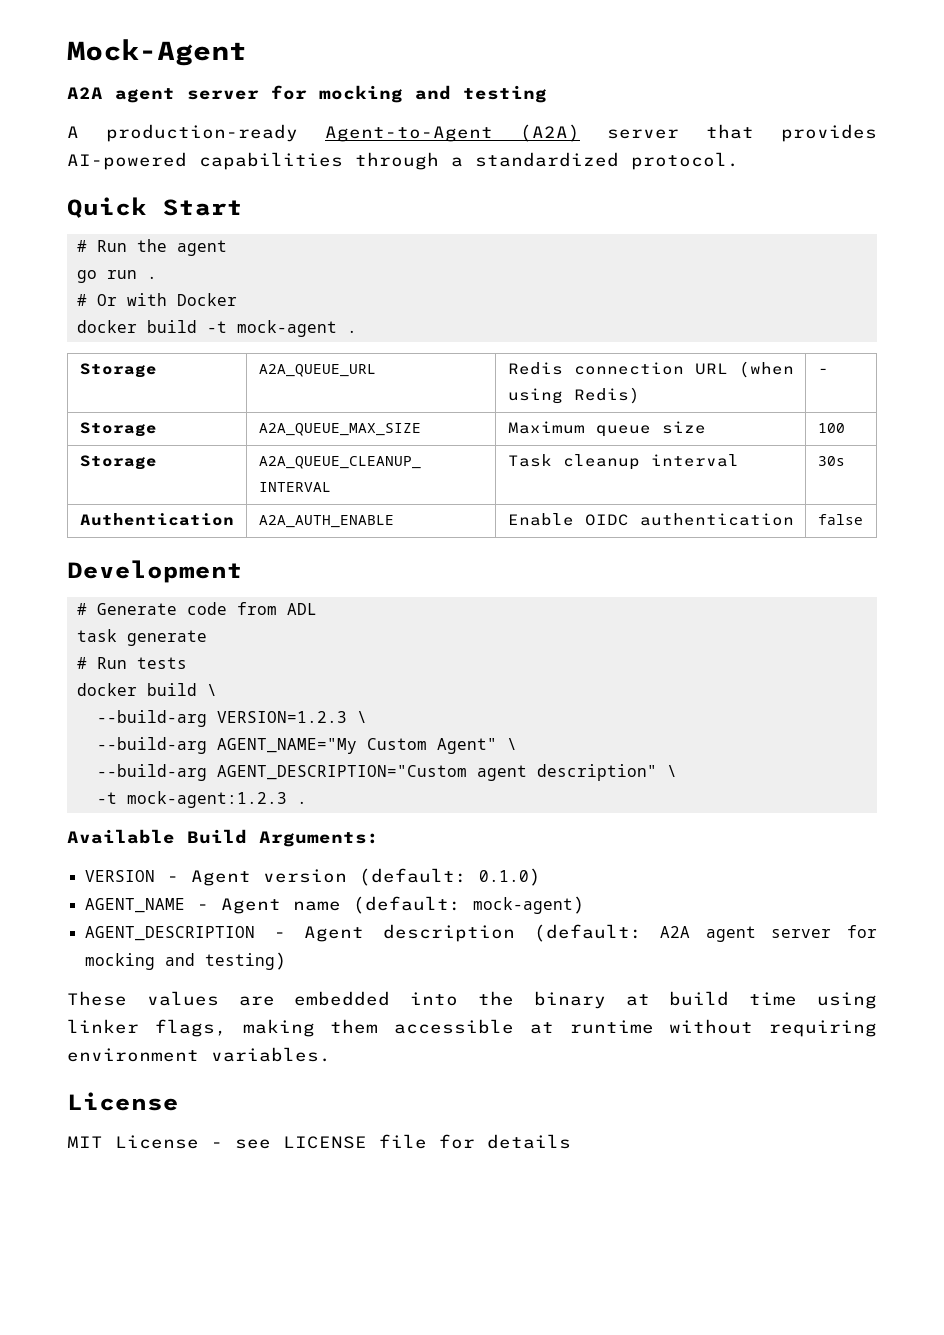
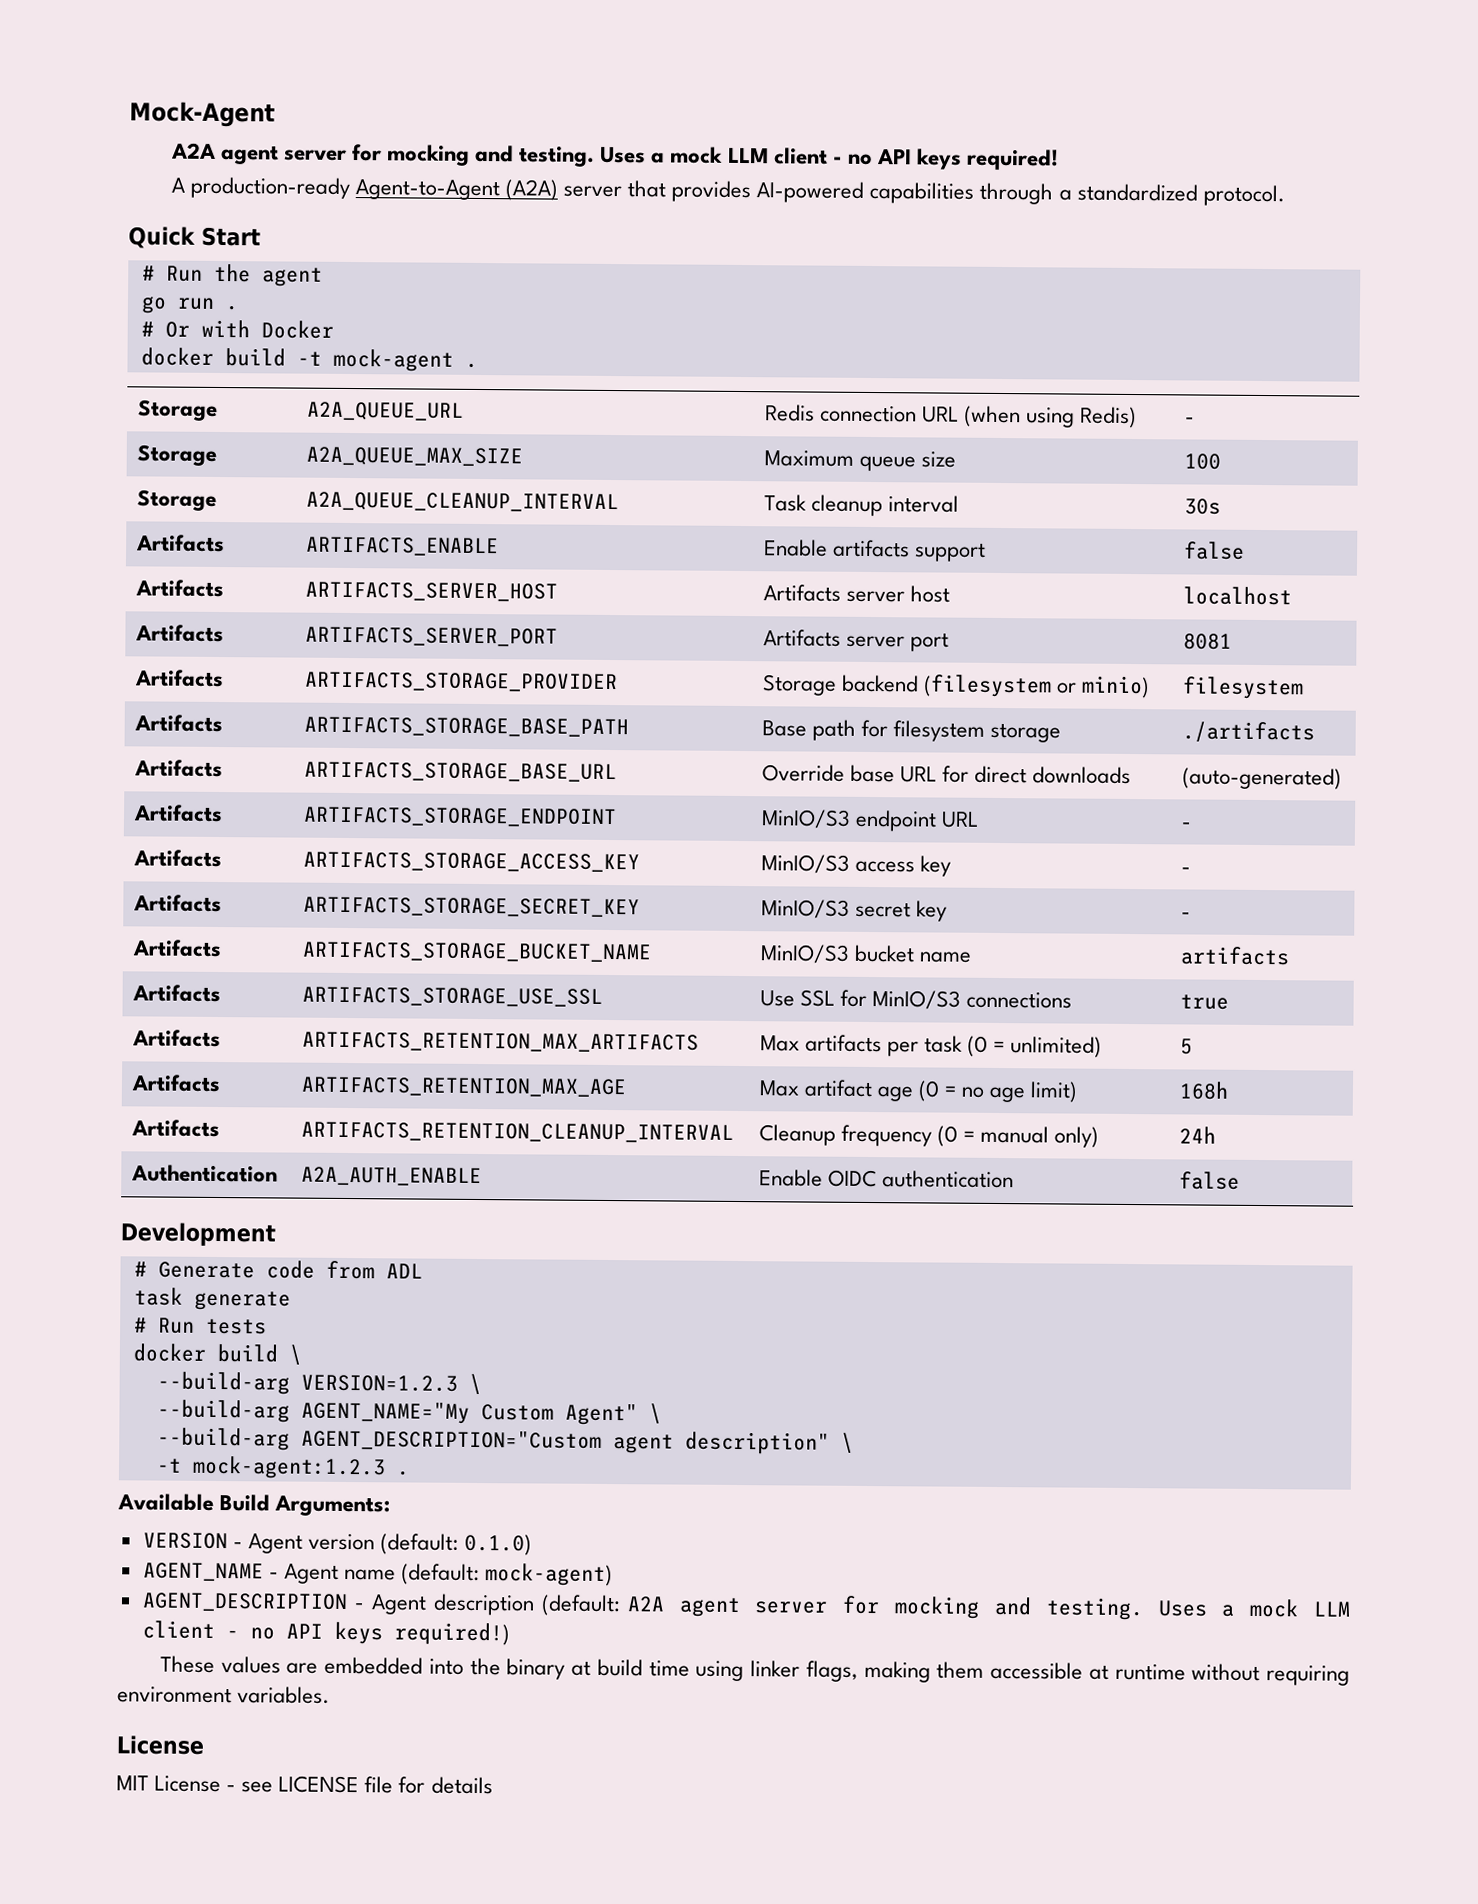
- A2A agent server for mocking and testing
+ A2A agent server for mocking and testing. Uses a mock LLM client - no API keys required!
+ Artifacts | ARTIFACTS_ENABLE | Enable artifacts support | false
+ Artifacts | ARTIFACTS_SERVER_HOST | Artifacts server host | localhost
+ Artifacts | ARTIFACTS_SERVER_PORT | Artifacts server port | 8081
+ Artifacts | ARTIFACTS_STORAGE_PROVIDER | Storage backend (filesystem or minio) | filesystem
+ Artifacts | ARTIFACTS_STORAGE_BASE_PATH | Base path for filesystem storage | ./artifacts
+ Artifacts | ARTIFACTS_STORAGE_BASE_URL | Override base URL for direct downloads | (auto-generated)
+ Artifacts | ARTIFACTS_STORAGE_ENDPOINT | MinIO/S3 endpoint URL | -
+ Artifacts | ARTIFACTS_STORAGE_ACCESS_KEY | MinIO/S3 access key | -
+ Artifacts | ARTIFACTS_STORAGE_SECRET_KEY | MinIO/S3 secret key | -
+ Artifacts | ARTIFACTS_STORAGE_BUCKET_NAME | MinIO/S3 bucket name | artifacts
+ Artifacts | ARTIFACTS_STORAGE_USE_SSL | Use SSL for MinIO/S3 connections | true
+ Artifacts | ARTIFACTS_RETENTION_MAX_ARTIFACTS | Max artifacts per task (0 = unlimited) | 5
+ Artifacts | ARTIFACTS_RETENTION_MAX_AGE | Max artifact age (0 = no age limit) | 168h
+ Artifacts | ARTIFACTS_RETENTION_CLEANUP_INTERVAL | Cleanup frequency (0 = manual only) | 24h
- AGENT_DESCRIPTION - Agent description (default: A2A agent server for mocking and testing)
+ AGENT_DESCRIPTION - Agent description (default: A2A agent server for mocking and testing. Uses a mock LLM client - no API keys required!)

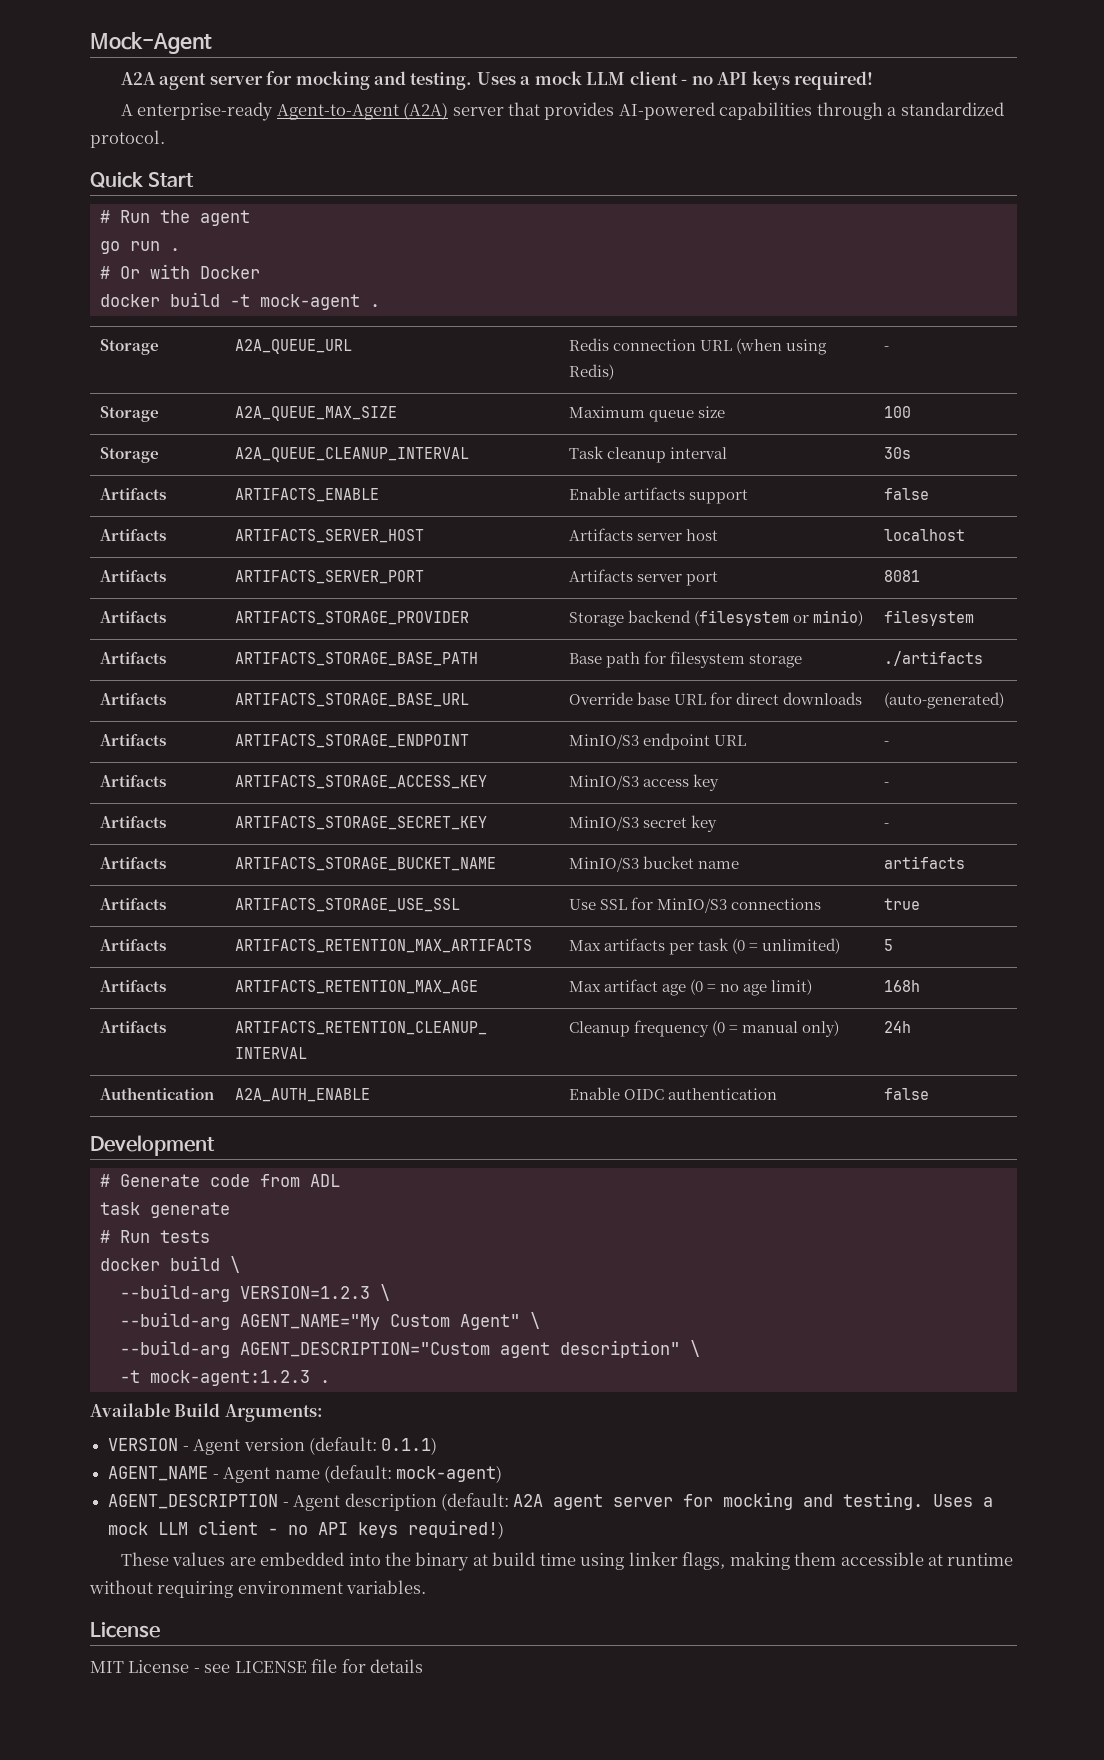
- A production-ready Agent-to-Agent (A2A) server that provides AI-powered capabilities through a standardized protocol.
+ A enterprise-ready Agent-to-Agent (A2A) server that provides AI-powered capabilities through a standardized protocol.
- VERSION - Agent version (default: 0.1.0)
+ VERSION - Agent version (default: 0.1.1)

